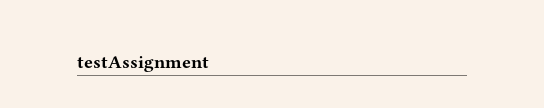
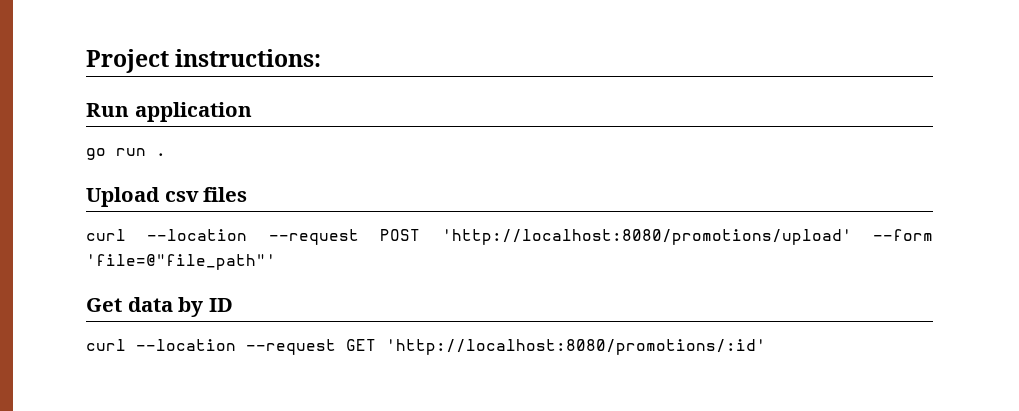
- testAssignment
+ Project instructions:
+ Run application
+ go run .
+ Upload csv files
+ curl --location --request POST 'http://localhost:8080/promotions/upload' --form 'file=@"file_path"'
+ Get data by ID
+ curl --location --request GET 'http://localhost:8080/promotions/:id'

